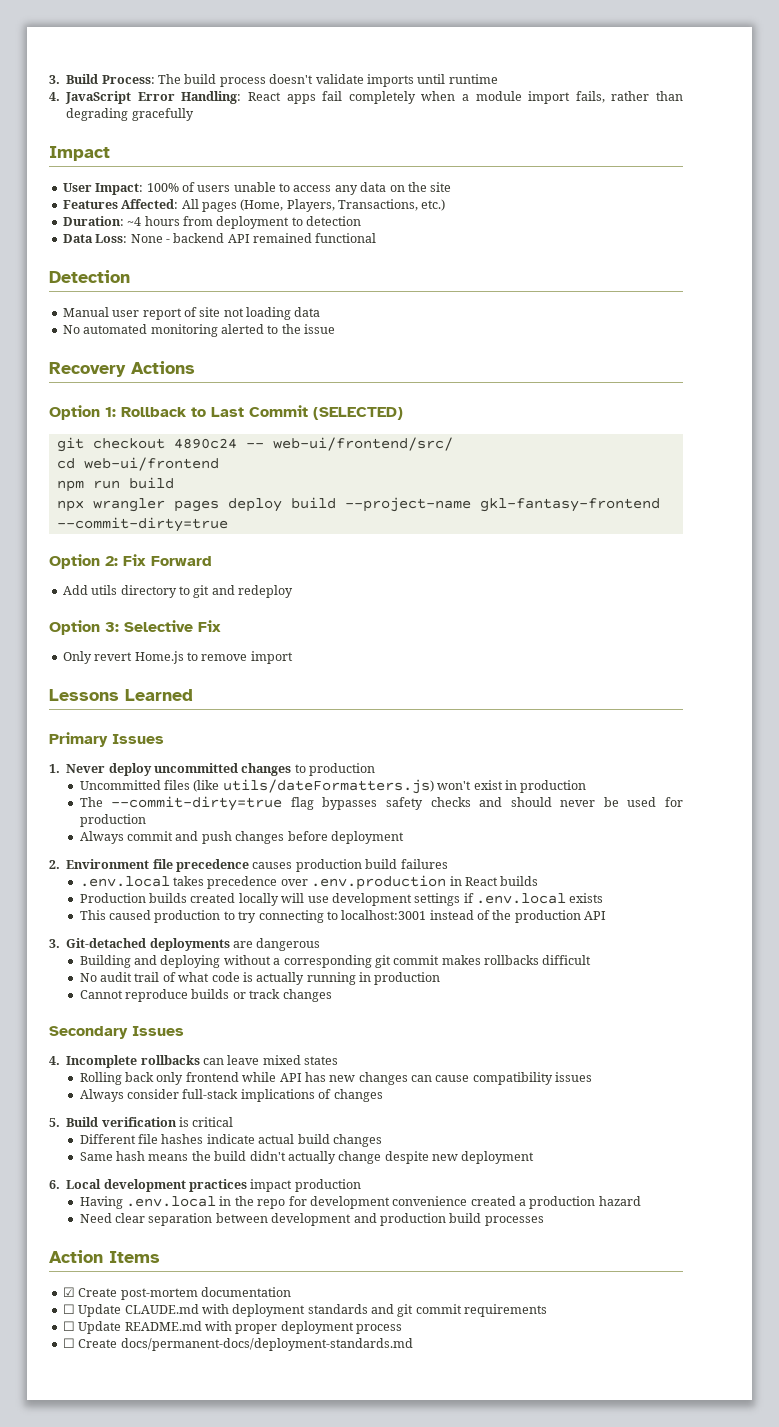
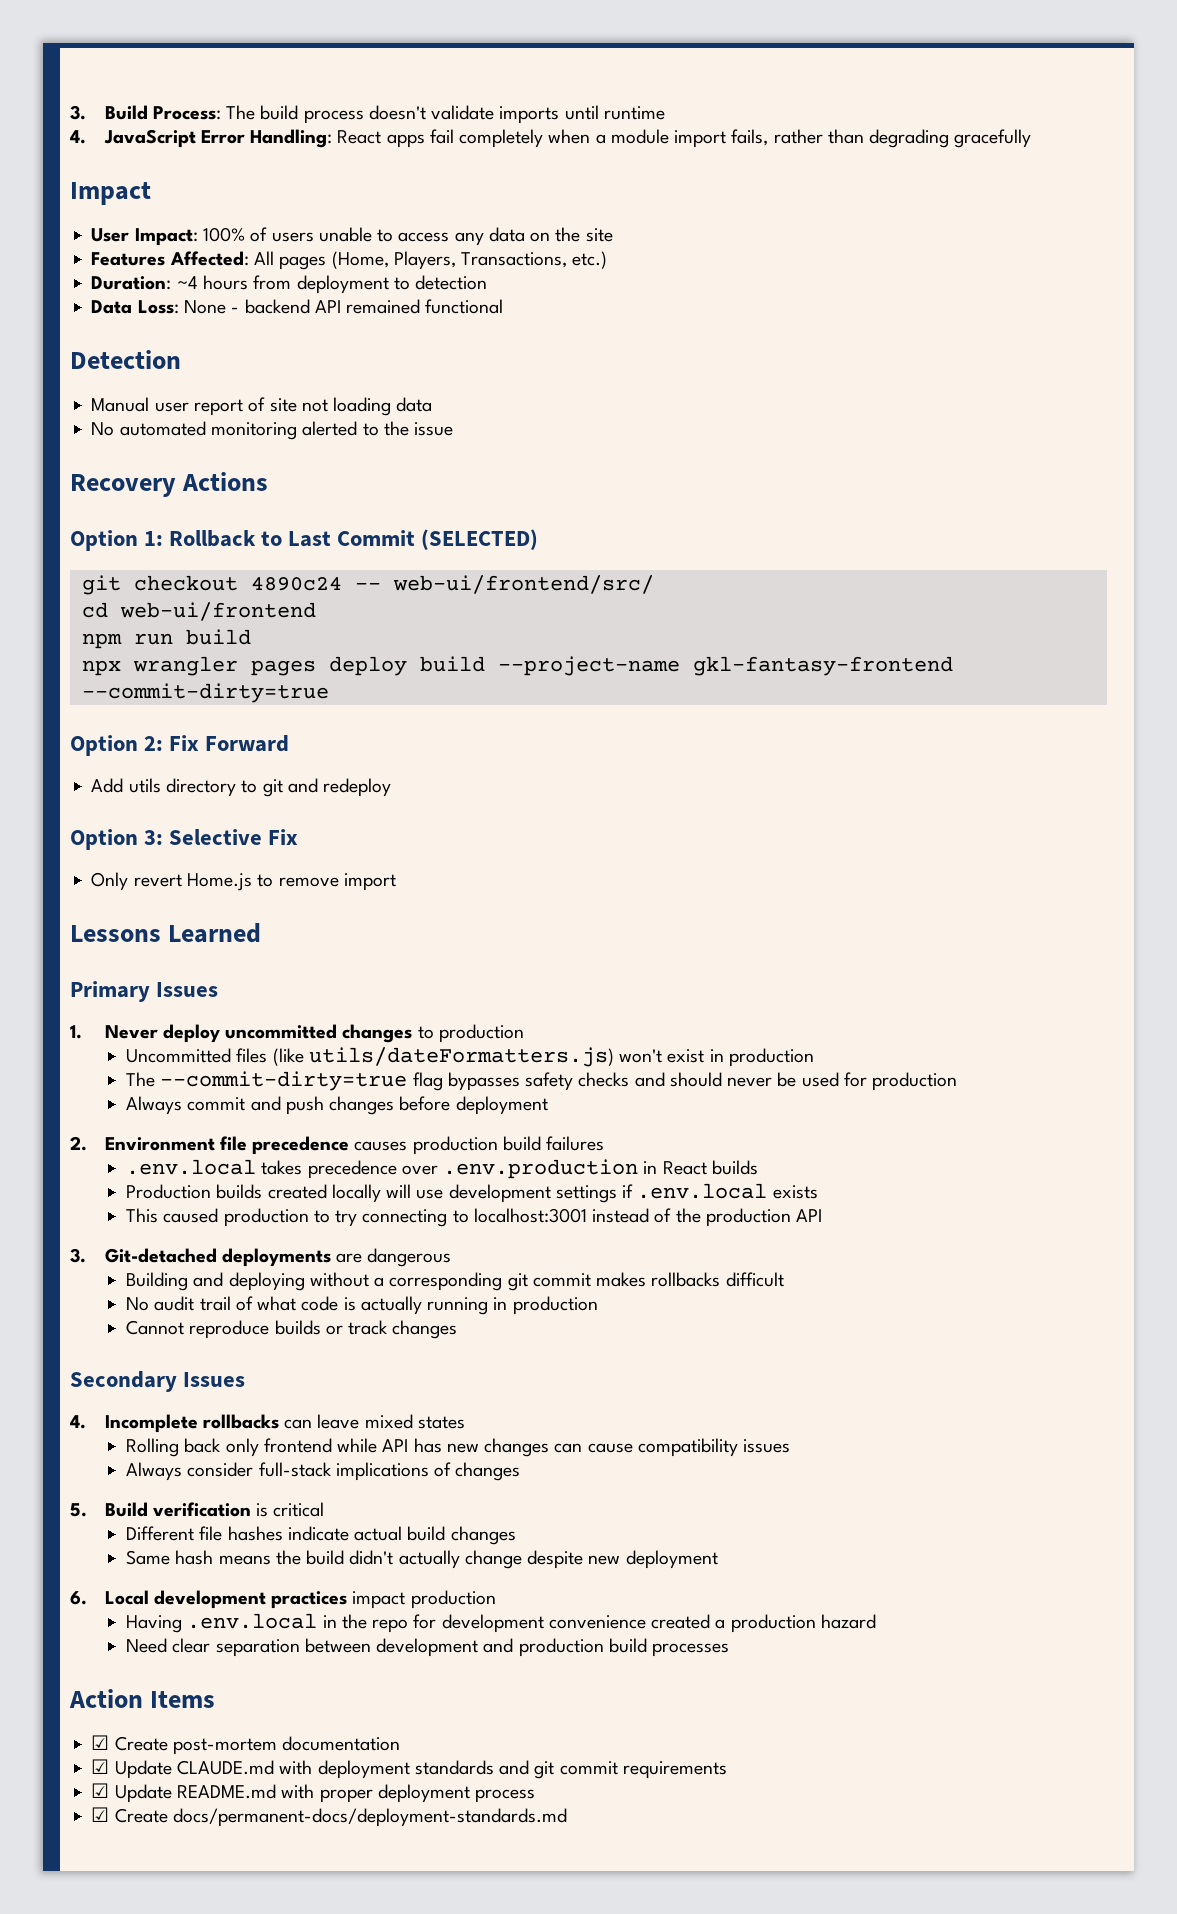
- ☐ Update CLAUDE.md with deployment standards and git commit requirements
+ ☑ Update CLAUDE.md with deployment standards and git commit requirements
- ☐ Update README.md with proper deployment process
+ ☑ Update README.md with proper deployment process
- ☐ Create docs/permanent-docs/deployment-standards.md
+ ☑ Create docs/permanent-docs/deployment-standards.md

